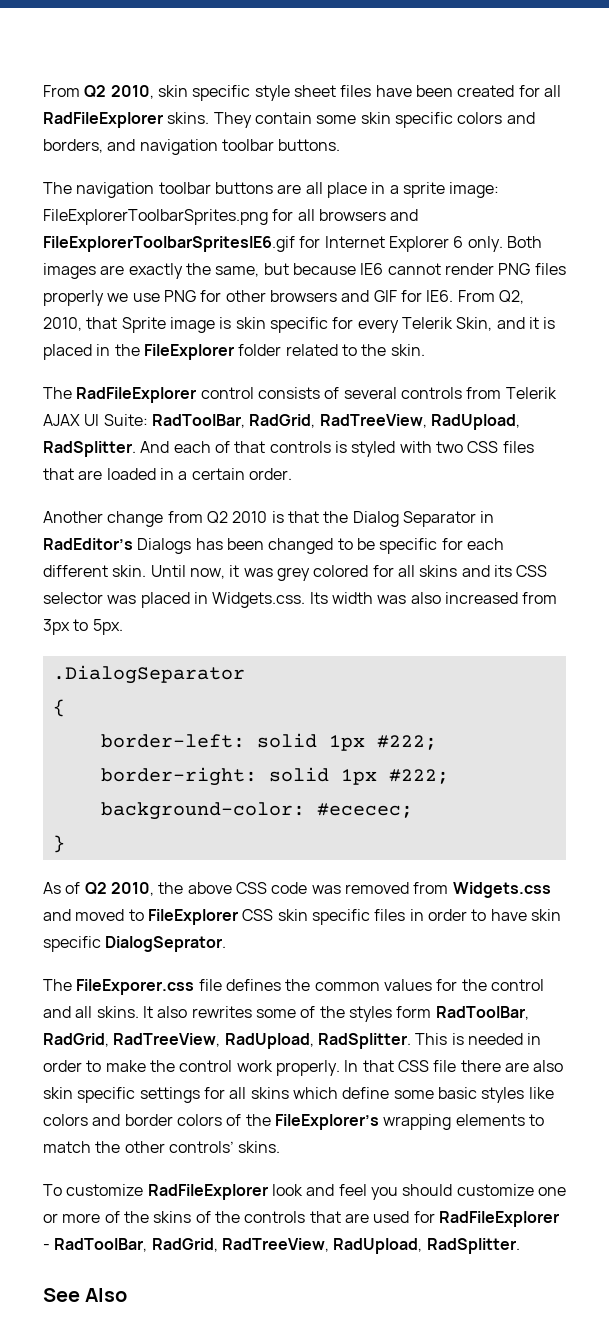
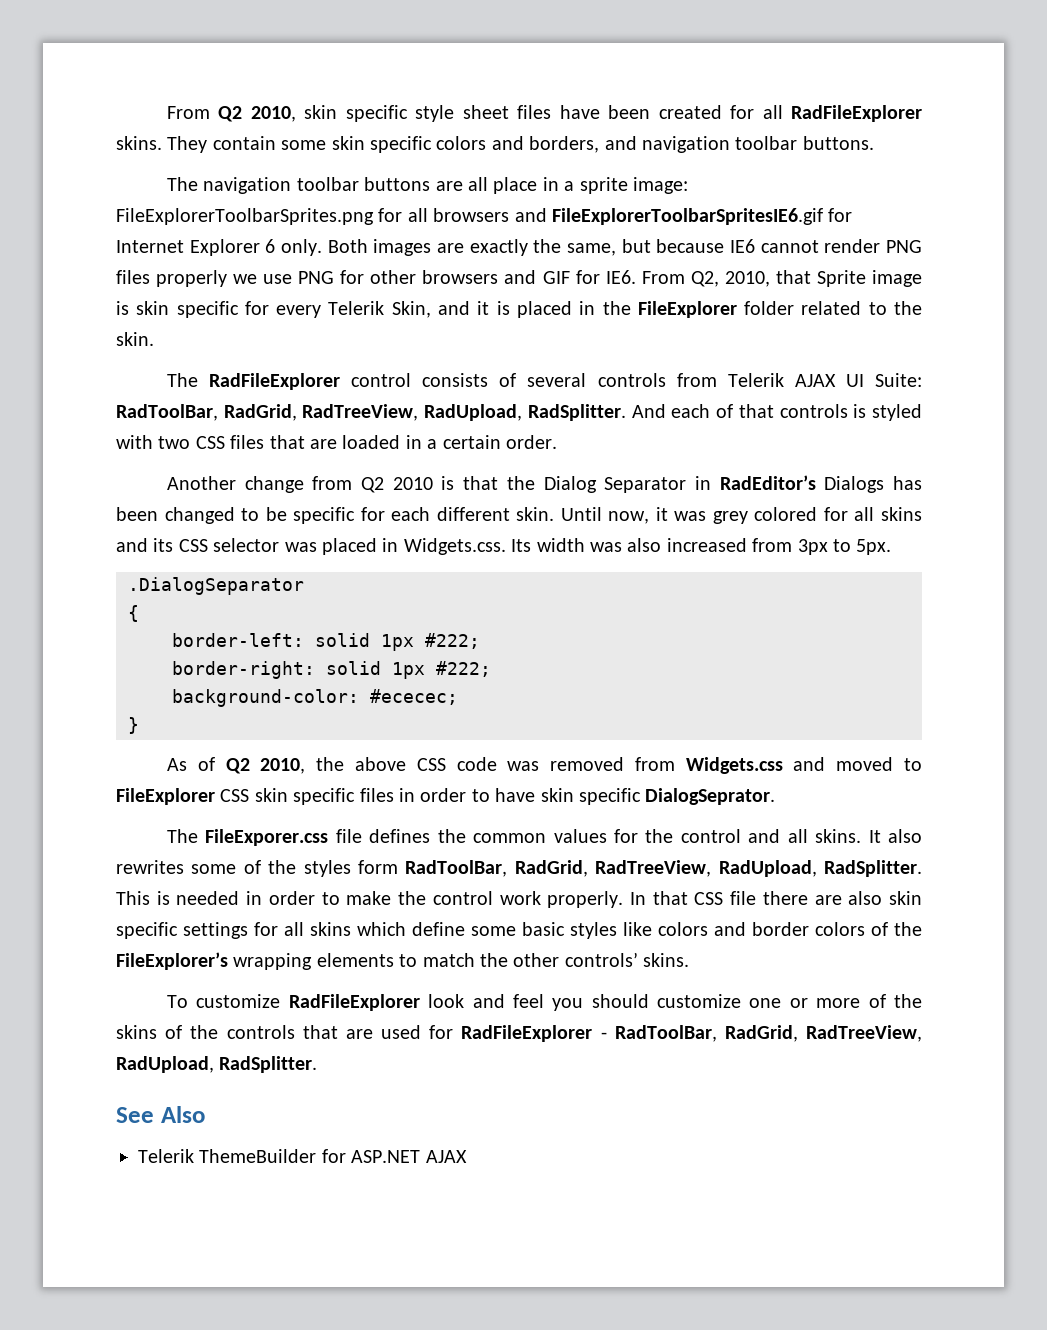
+ Telerik ThemeBuilder for ASP.NET AJAX

